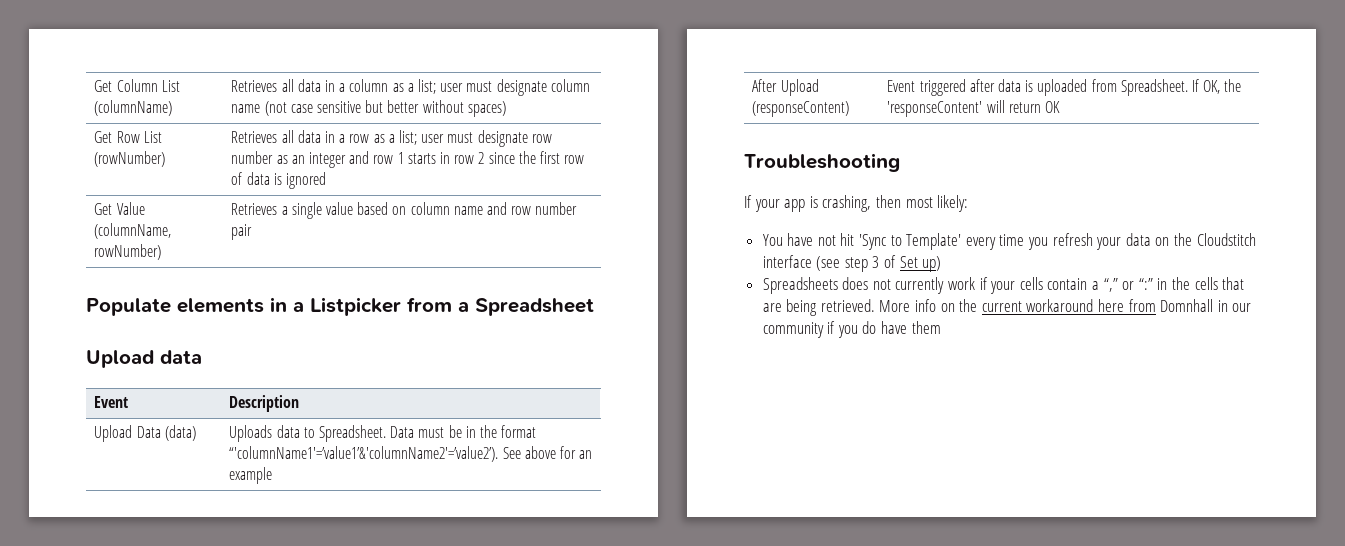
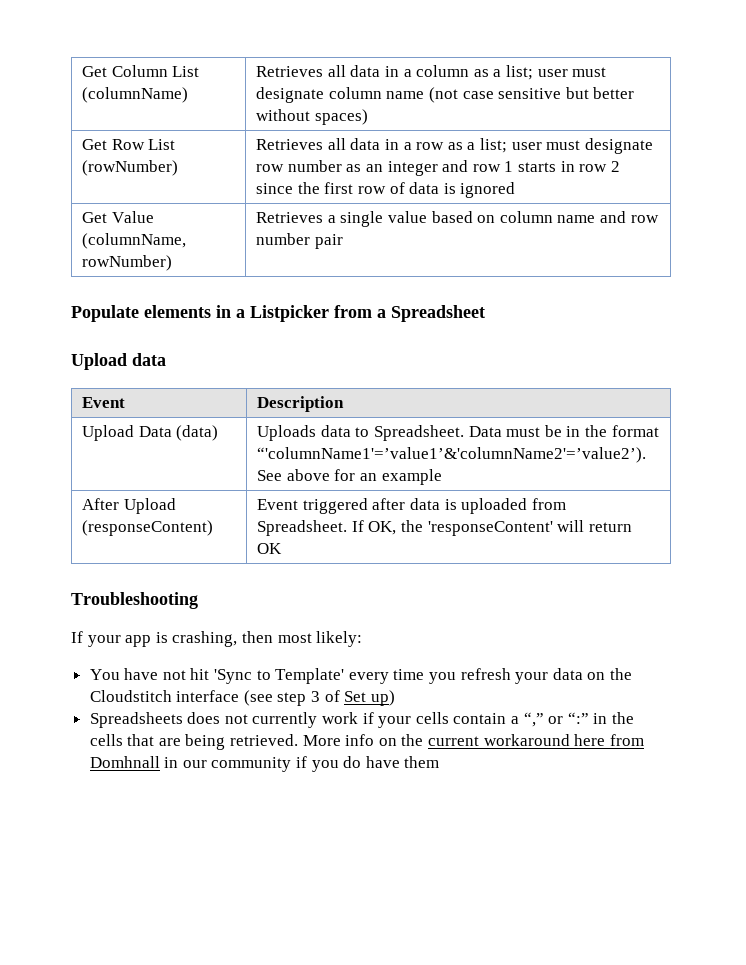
- More info on the current workaround here from Domnhall in our community if you do have them
+ More info on the current workaround here from Domhnall in our community if you do have them

